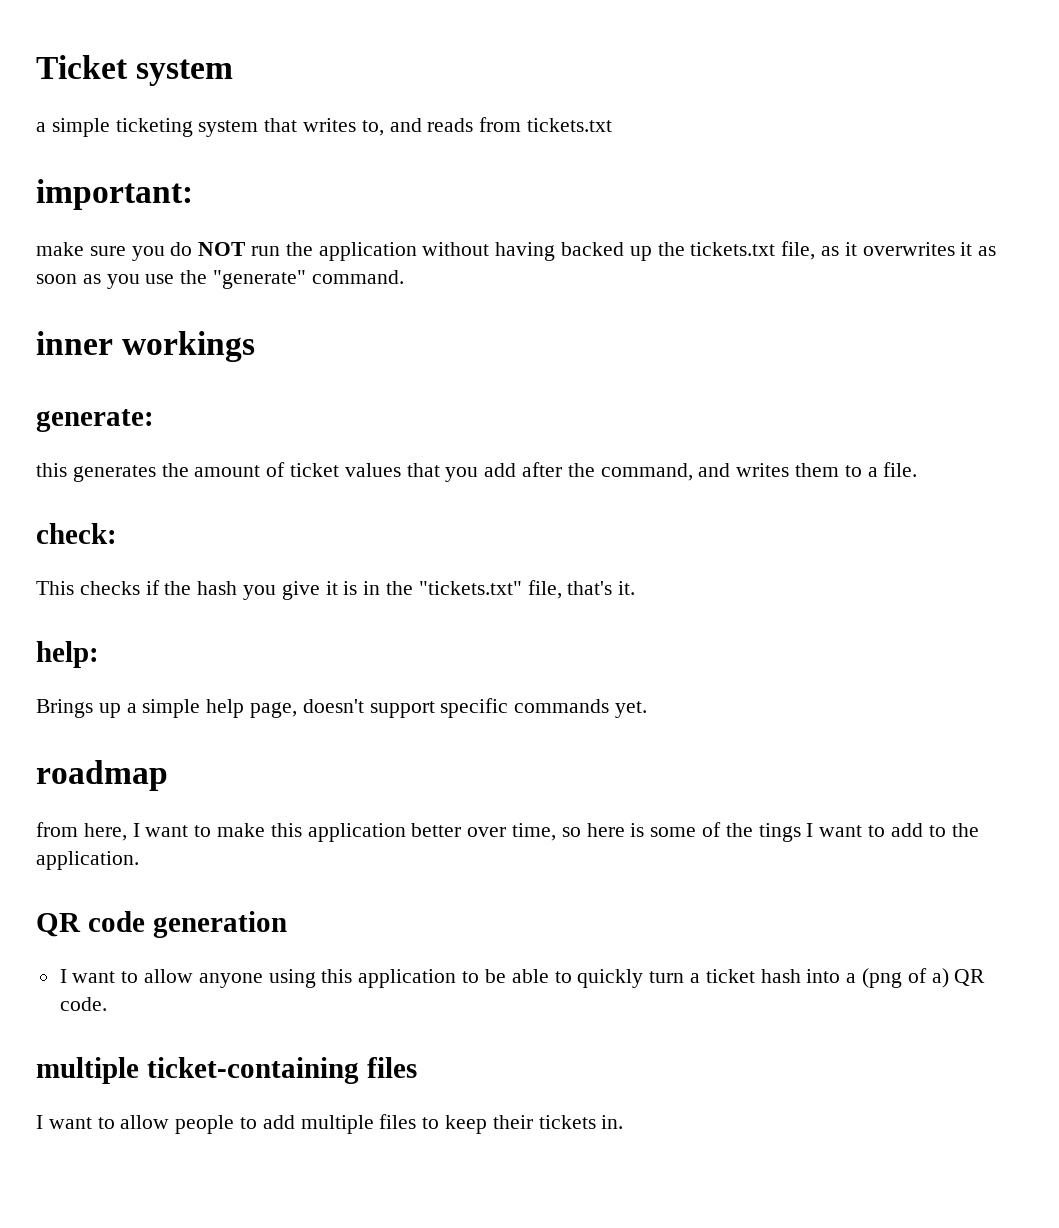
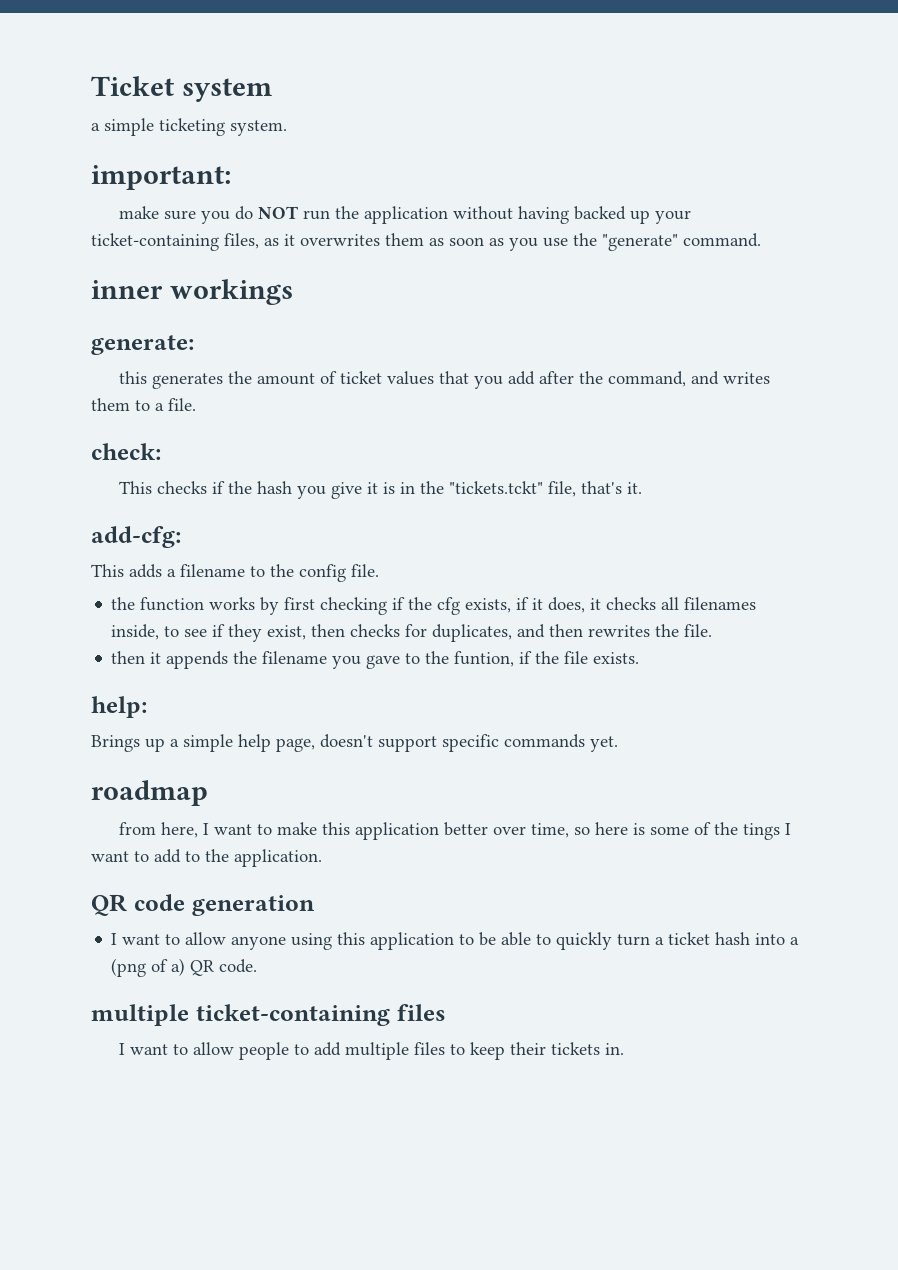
- a simple ticketing system that writes to, and reads from tickets.txt
+ a simple ticketing system.
- make sure you do NOT run the application without having backed up the tickets.txt file, as it overwrites it as soon as you use the "generate" command.
+ make sure you do NOT run the application without having backed up your ticket-containing files, as it overwrites them as soon as you use the "generate" command.
- This checks if the hash you give it is in the "tickets.txt" file, that's it.
+ This checks if the hash you give it is in the "tickets.tckt" file, that's it.
+ add-cfg:
+ This adds a filename to the config file.
+ the function works by first checking if the cfg exists, if it does, it checks all filenames inside, to see if they exist, then checks for duplicates, and then rewrites the file.
+ then it appends the filename you gave to the funtion, if the file exists.

